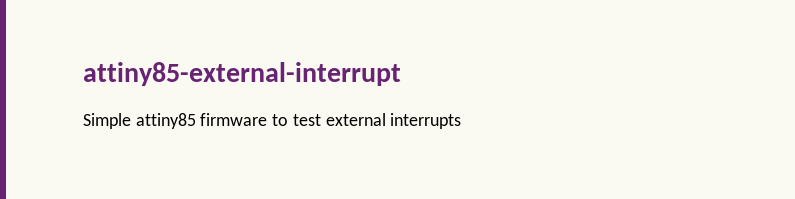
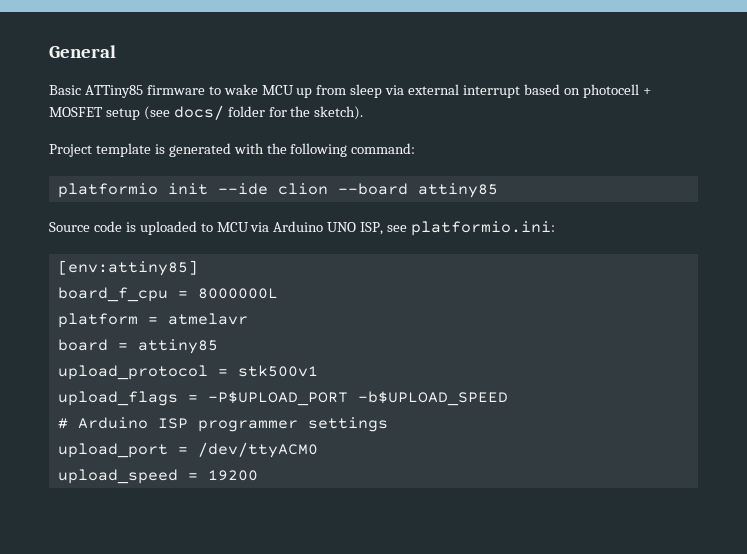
- attiny85-external-interrupt
- Simple attiny85 firmware to test external interrupts
+ General
+ Basic ATTiny85 firmware to wake MCU up from sleep via external interrupt based on photocell + MOSFET setup (see docs/ folder for the sketch).
+ Project template is generated with the following command:
+ platformio init --ide clion --board attiny85
+ Source code is uploaded to MCU via Arduino UNO ISP, see platformio.ini:
+ [env:attiny85]
+ board_f_cpu = 8000000L
+ platform = atmelavr
+ board = attiny85
+ upload_protocol = stk500v1
+ upload_flags = -P$UPLOAD_PORT -b$UPLOAD_SPEED
+ # Arduino ISP programmer settings
+ upload_port = /dev/ttyACM0
+ upload_speed = 19200

